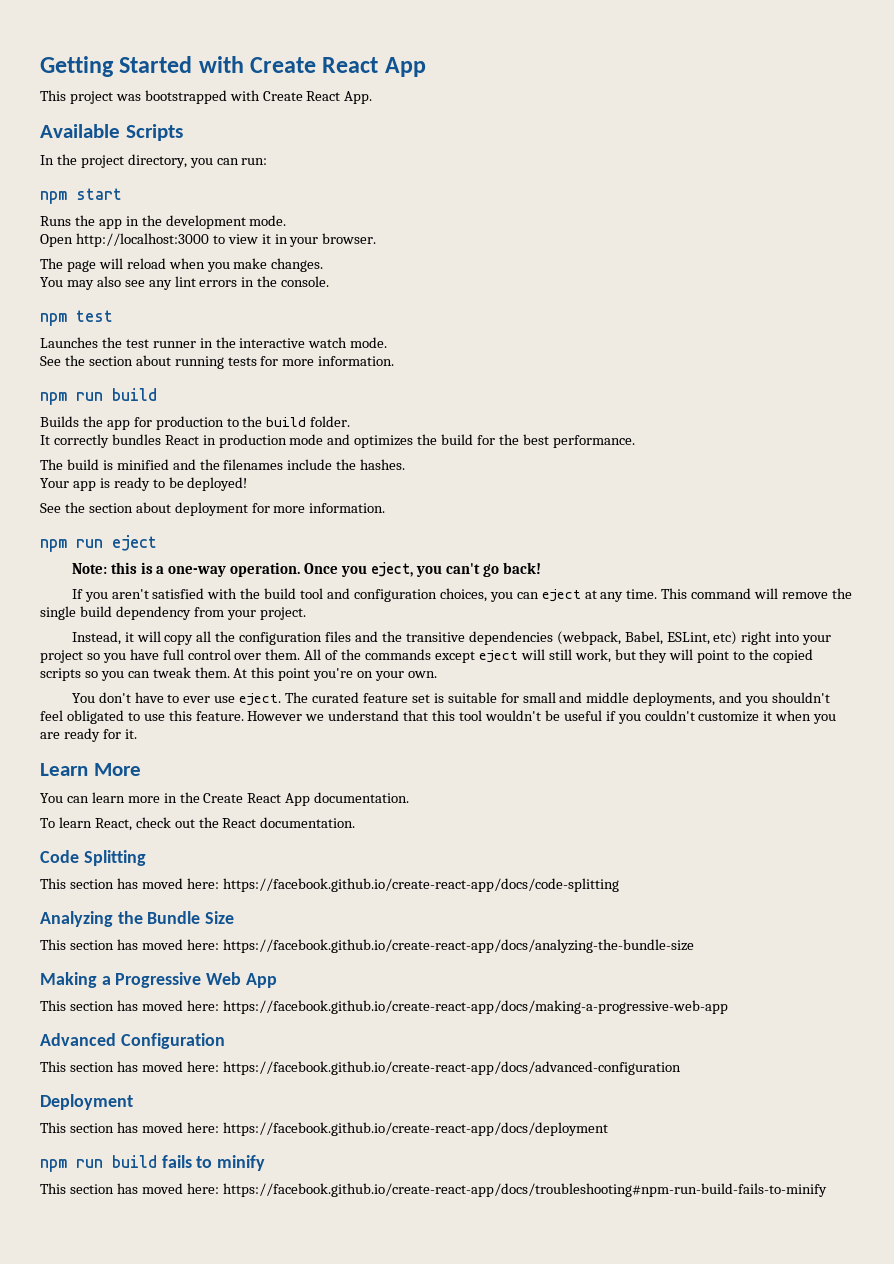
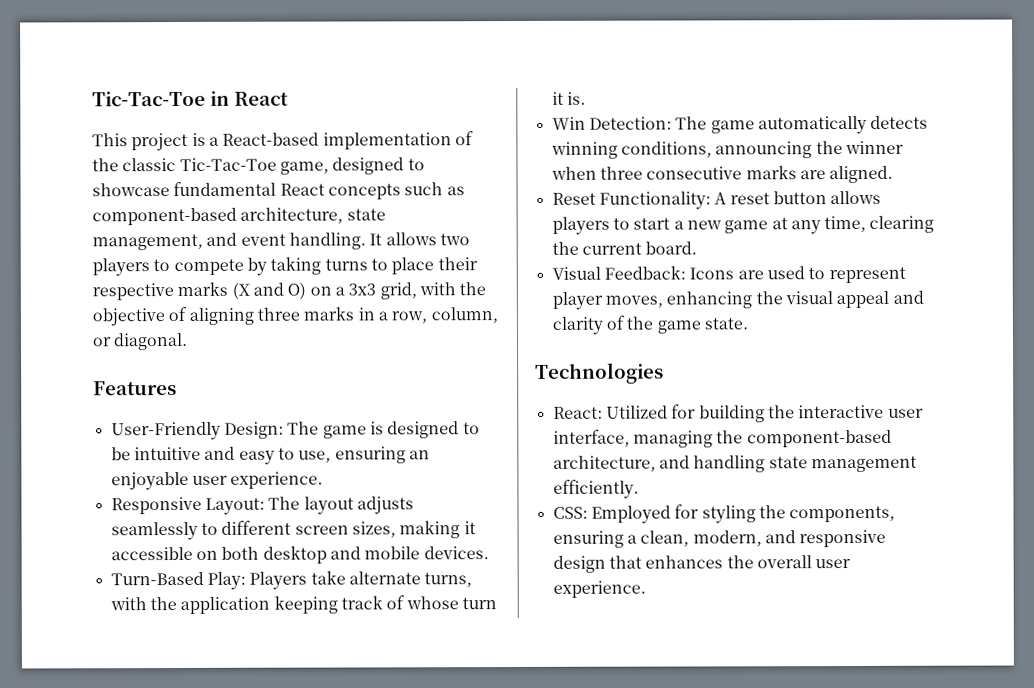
- Getting Started with Create React App
+ Tic-Tac-Toe in React
- This project was bootstrapped with Create React App.
- Available Scripts
- In the project directory, you can run:
- npm start
- Runs the app in the development mode.
- Open http://localhost:3000 to view it in your browser.
- The page will reload when you make changes.
- You may also see any lint errors in the console.
- npm test
- Launches the test runner in the interactive watch mode.
- See the section about running tests for more information.
- npm run build
- Builds the app for production to the build folder.
- It correctly bundles React in production mode and optimizes the build for the best performance.
- The build is minified and the filenames include the hashes.
- Your app is ready to be deployed!
- See the section about deployment for more information.
- npm run eject
- Note: this is a one-way operation. Once you eject, you can't go back!
- If you aren't satisfied with the build tool and configuration choices, you can eject at any time. This command will remove the single build dependency from your project.
- Instead, it will copy all the configuration files and the transitive dependencies (webpack, Babel, ESLint, etc) right into your project so you have full control over them. All of the commands except eject will still work, but they will point to the copied scripts so you can tweak them. At this point you're on your own.
- You don't have to ever use eject. The curated feature set is suitable for small and middle deployments, and you shouldn't feel obligated to use this feature. However we understand that this tool wouldn't be useful if you couldn't customize it when you are ready for it.
- Learn More
- You can learn more in the Create React App documentation.
- To learn React, check out the React documentation.
- Code Splitting
- This section has moved here: https://facebook.github.io/create-react-app/docs/code-splitting
- Analyzing the Bundle Size
- This section has moved here: https://facebook.github.io/create-react-app/docs/analyzing-the-bundle-size
- Making a Progressive Web App
- This section has moved here: https://facebook.github.io/create-react-app/docs/making-a-progressive-web-app
- Advanced Configuration
- This section has moved here: https://facebook.github.io/create-react-app/docs/advanced-configuration
- Deployment
- This section has moved here: https://facebook.github.io/create-react-app/docs/deployment
- npm run build fails to minify
- This section has moved here: https://facebook.github.io/create-react-app/docs/troubleshooting#npm-run-build-fails-to-minify
+ This project is a React-based implementation of the classic Tic-Tac-Toe game, designed to showcase fundamental React concepts such as component-based architecture, state management, and event handling. It allows two players to compete by taking turns to place their respective marks (X and O) on a 3x3 grid, with the objective of aligning three marks in a row, column, or diagonal.
+ Features
+ User-Friendly Design: The game is designed to be intuitive and easy to use, ensuring an enjoyable user experience.
+ Responsive Layout: The layout adjusts seamlessly to different screen sizes, making it accessible on both desktop and mobile devices.
+ Turn-Based Play: Players take alternate turns, with the application keeping track of whose turn it is.
+ Win Detection: The game automatically detects winning conditions, announcing the winner when three consecutive marks are aligned.
+ Reset Functionality: A reset button allows players to start a new game at any time, clearing the current board.
+ Visual Feedback: Icons are used to represent player moves, enhancing the visual appeal and clarity of the game state.
+ Technologies
+ React: Utilized for building the interactive user interface, managing the component-based architecture, and handling state management efficiently.
+ CSS: Employed for styling the components, ensuring a clean, modern, and responsive design that enhances the overall user experience.

